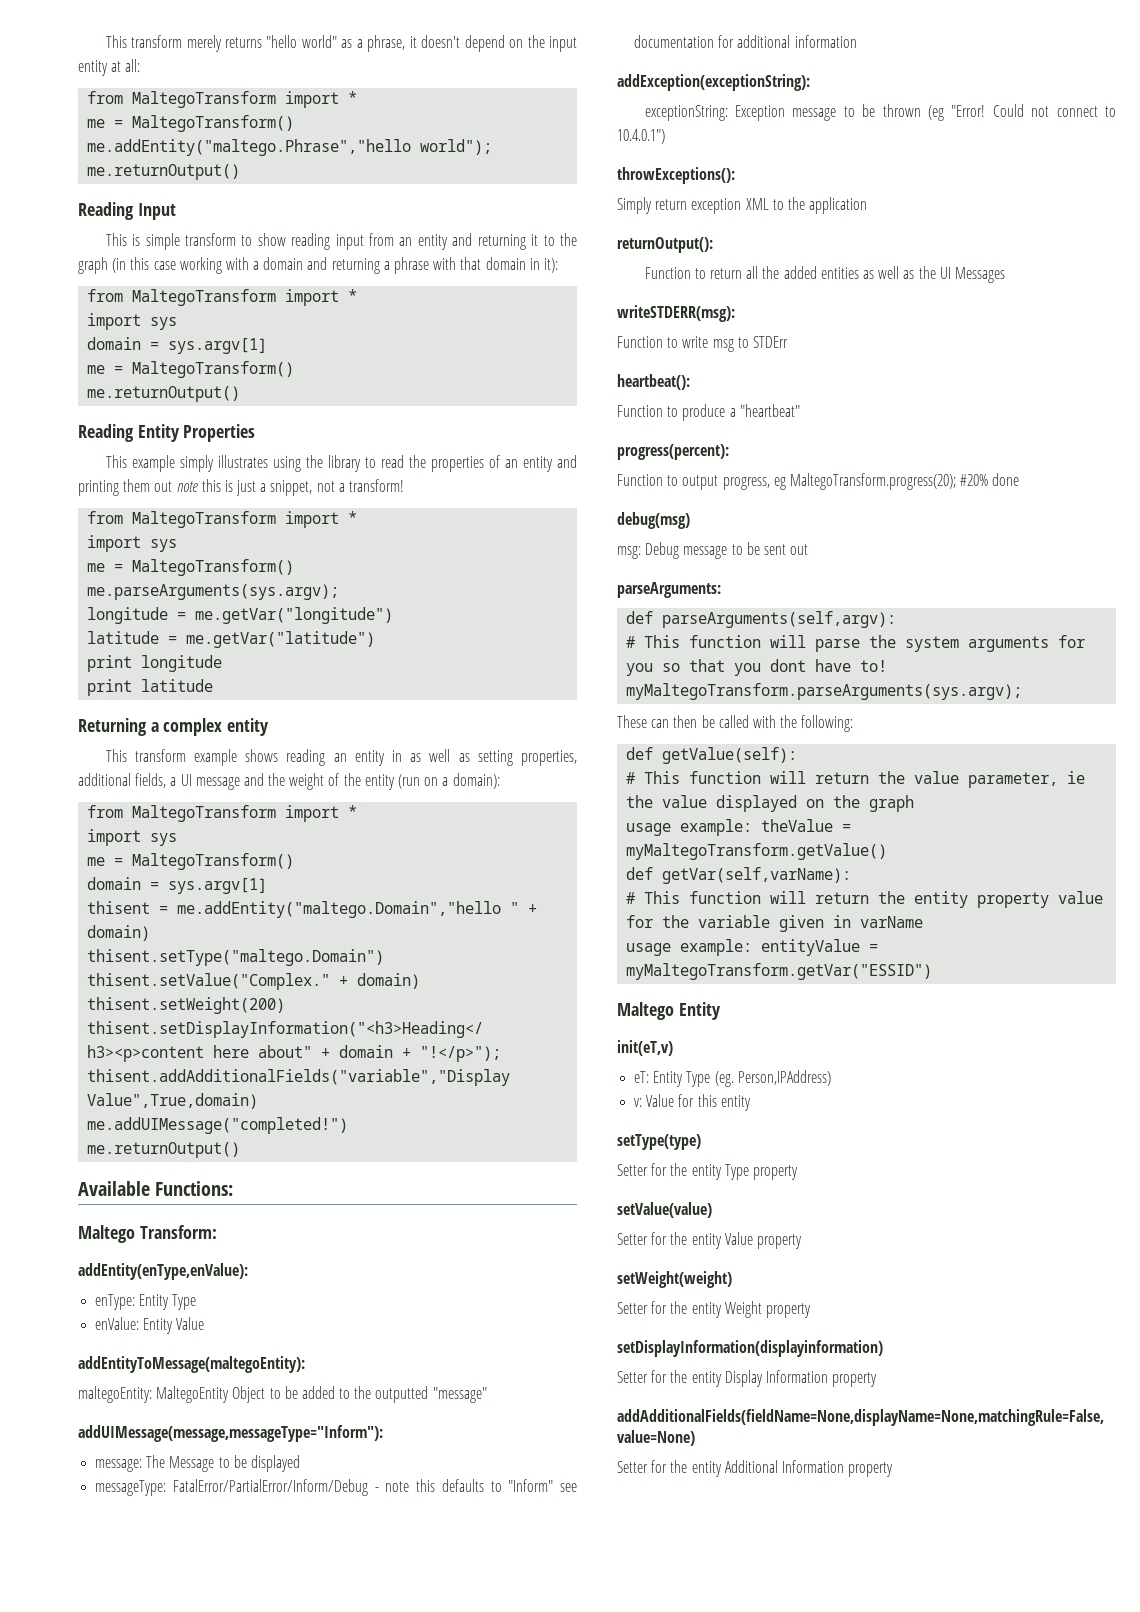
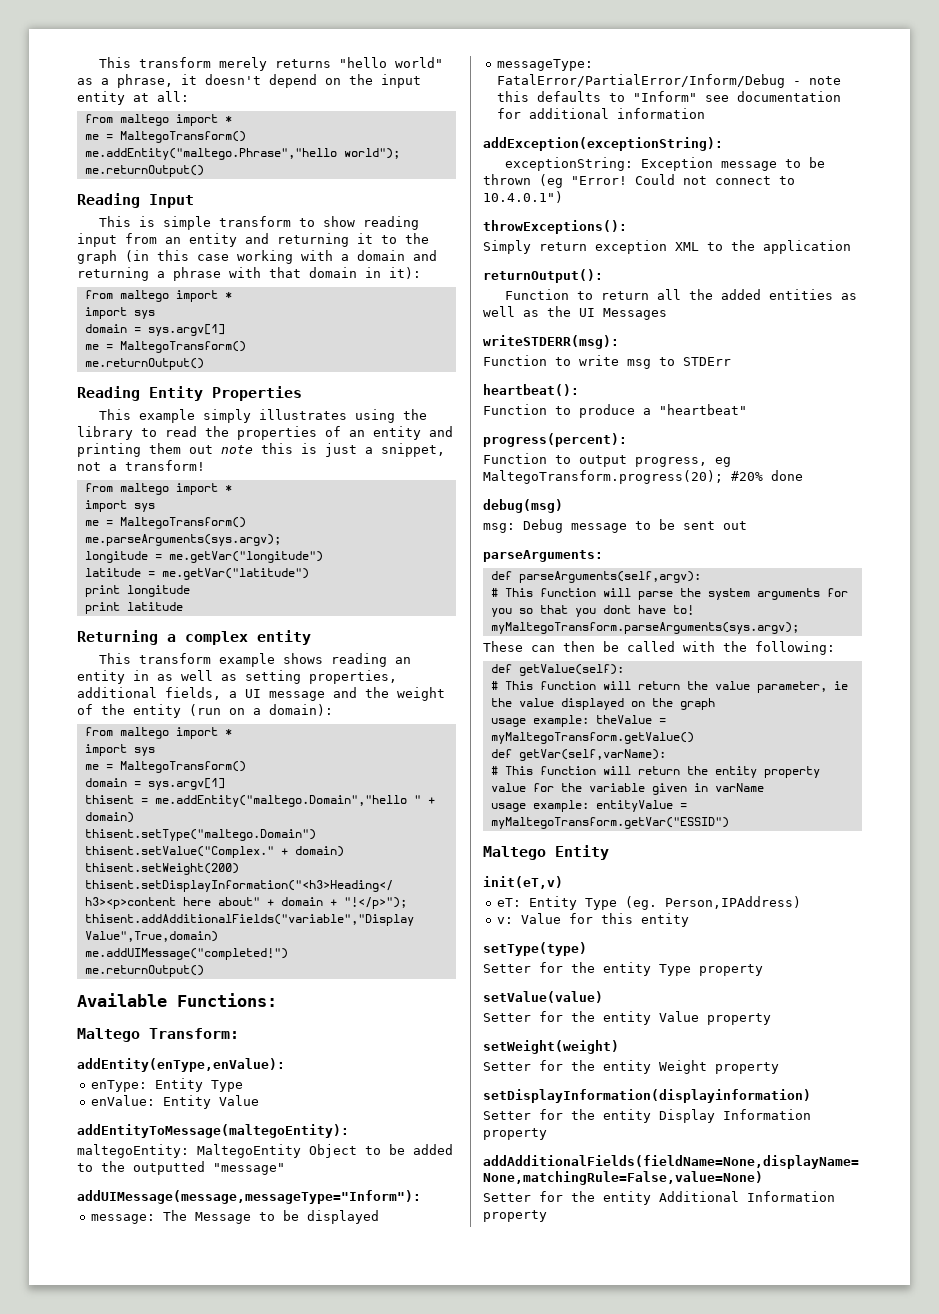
  This transform merely returns "hello world" as a phrase, it doesn't depend on the input entity at all:
- from MaltegoTransform import *
+ from maltego import *
  This is simple transform to show reading input from an entity and returning it to the graph (in this case working with a domain and returning a phrase with that domain in it):
- from MaltegoTransform import *
+ from maltego import *
  This example simply illustrates using the library to read the properties of an entity and printing them out note this is just a snippet, not a transform!
- from MaltegoTransform import *
+ from maltego import *
  This transform example shows reading an entity in as well as setting properties, additional fields, a UI message and the weight of the entity (run on a domain):
- from MaltegoTransform import *
+ from maltego import *

